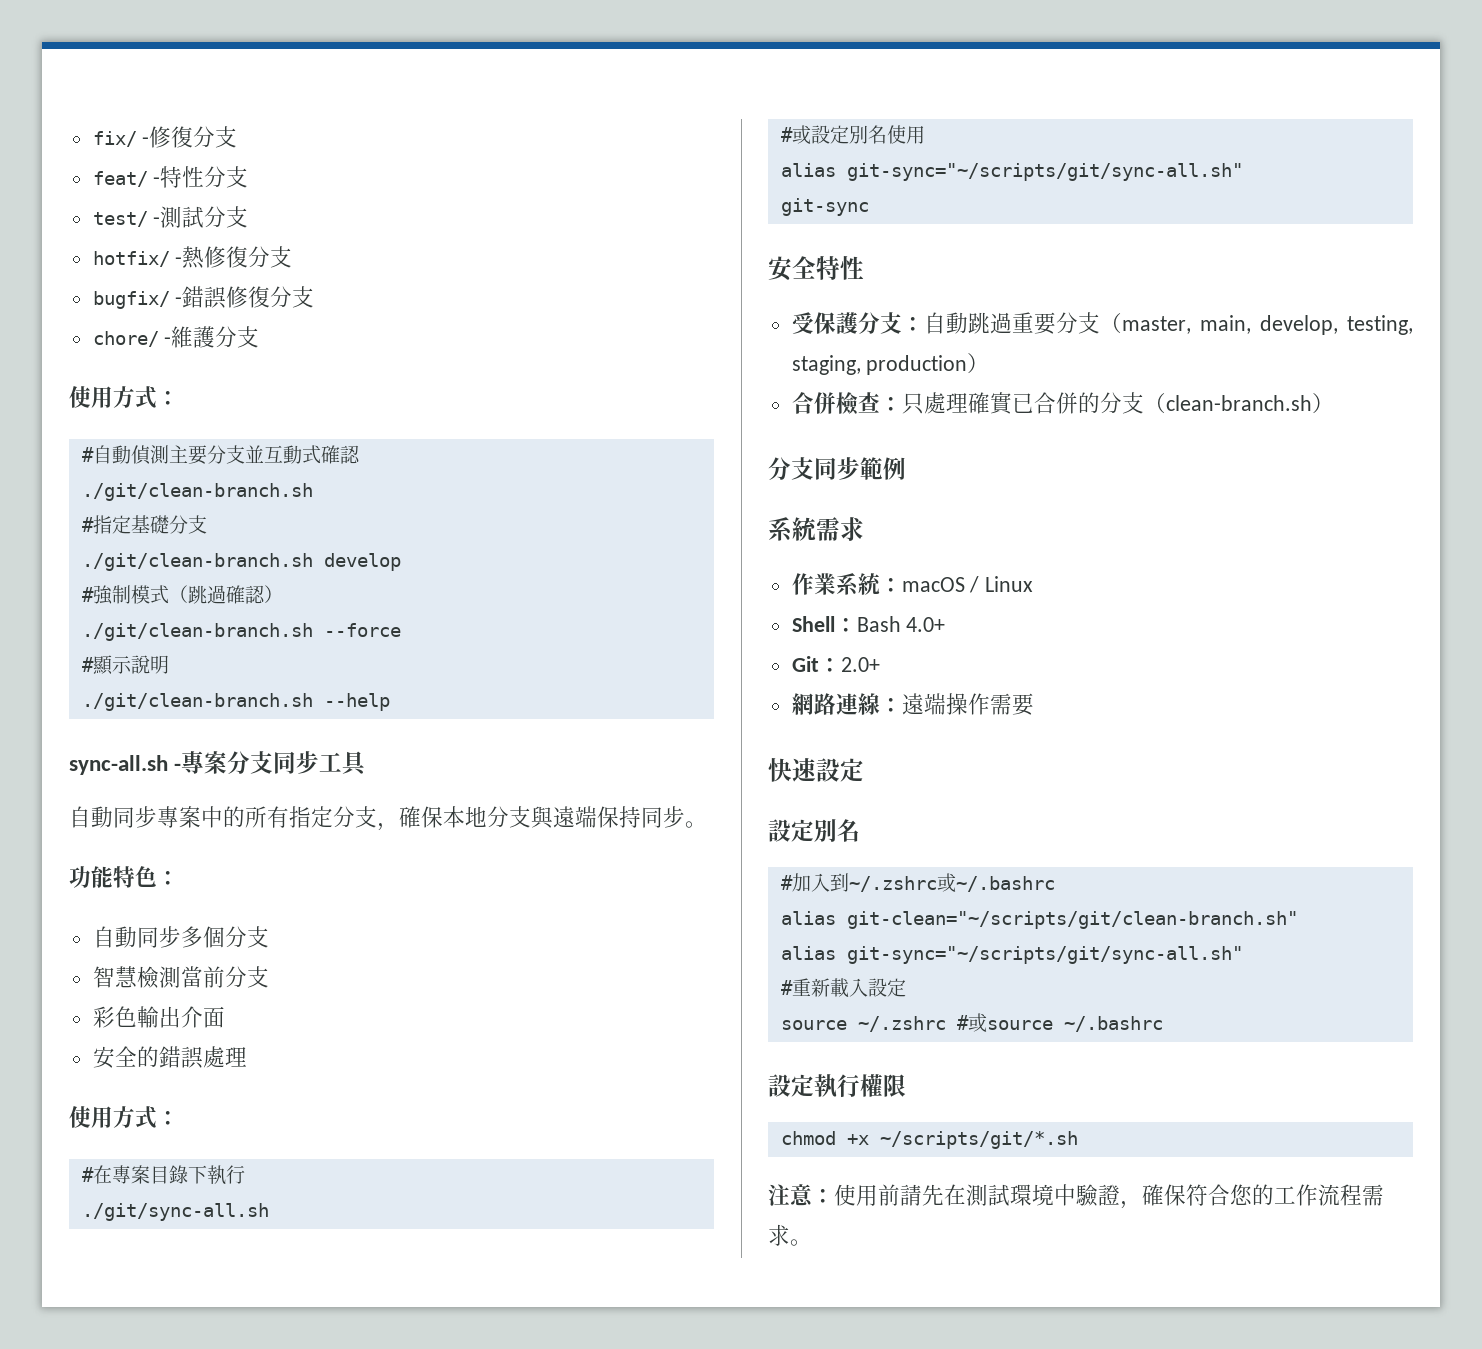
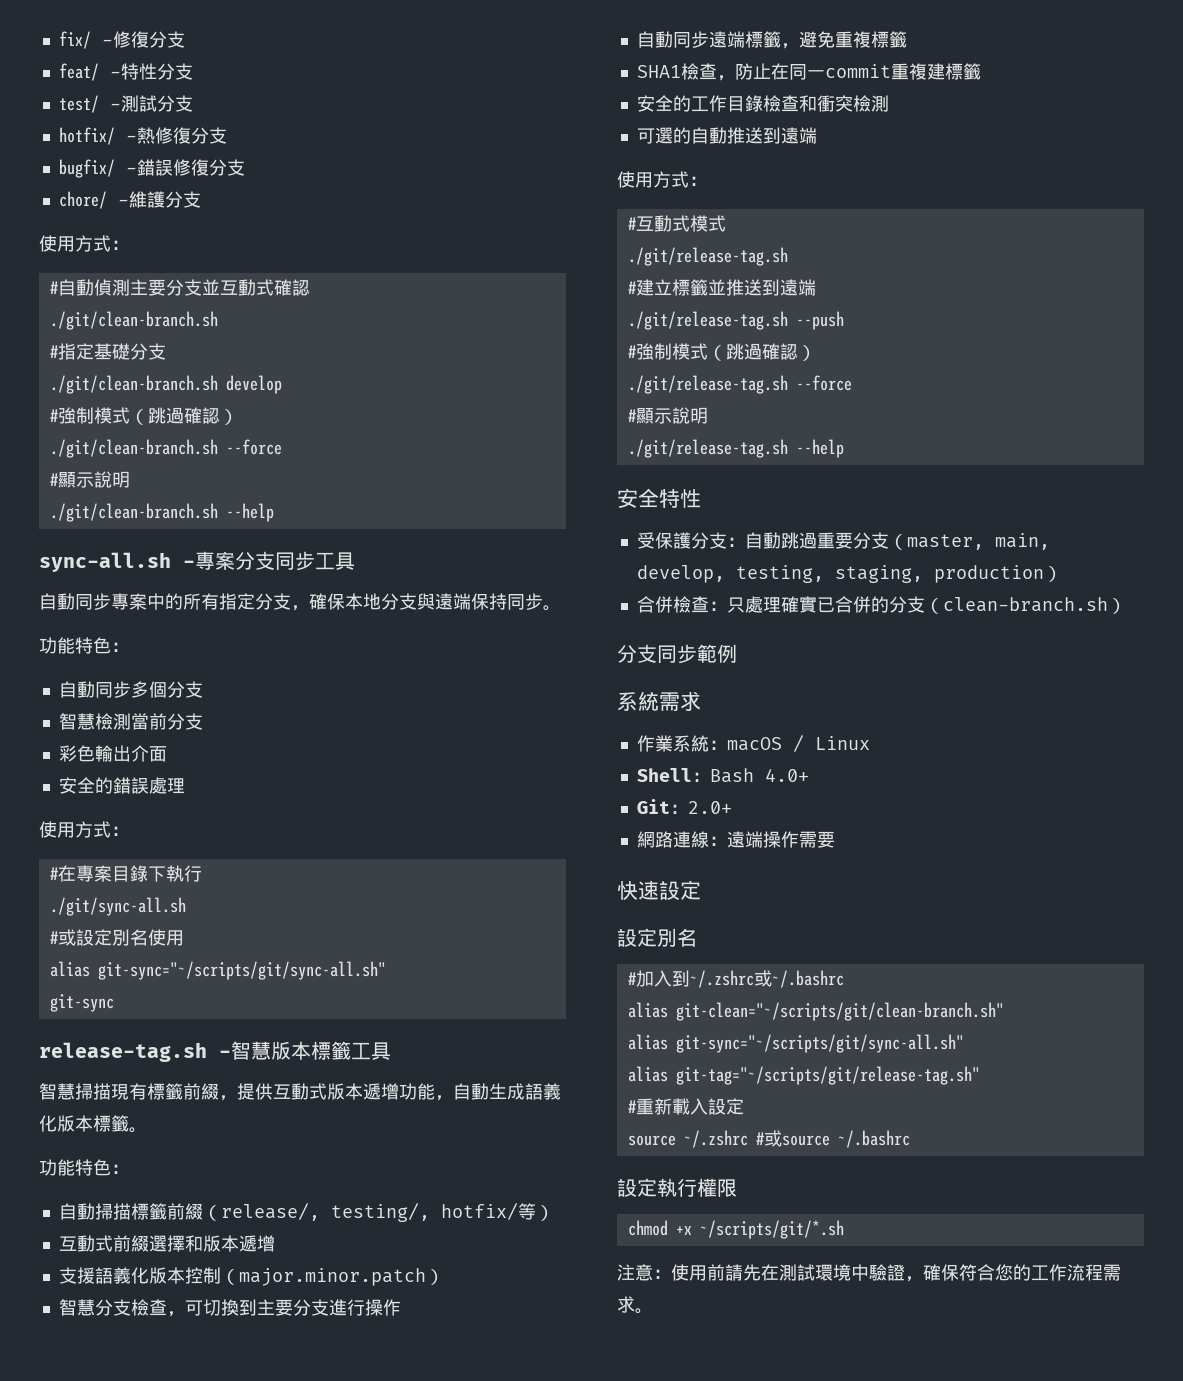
+ release-tag.sh -智慧版本標籤工具
+ 智慧掃描現有標籤前綴，提供互動式版本遞增功能，自動生成語義化版本標籤。
+ 功能特色：
+ 自動掃描標籤前綴（release/, testing/, hotfix/等）
+ 互動式前綴選擇和版本遞增
+ 支援語義化版本控制（major.minor.patch）
+ 智慧分支檢查，可切換到主要分支進行操作
+ 自動同步遠端標籤，避免重複標籤
+ SHA1檢查，防止在同一commit重複建標籤
+ 安全的工作目錄檢查和衝突檢測
+ 可選的自動推送到遠端
+ 使用方式：
+ #互動式模式
+ ./git/release-tag.sh
+ #建立標籤並推送到遠端
+ ./git/release-tag.sh --push
+ #強制模式（跳過確認）
+ ./git/release-tag.sh --force
+ #顯示說明
+ ./git/release-tag.sh --help
+ alias git-tag="~/scripts/git/release-tag.sh"

